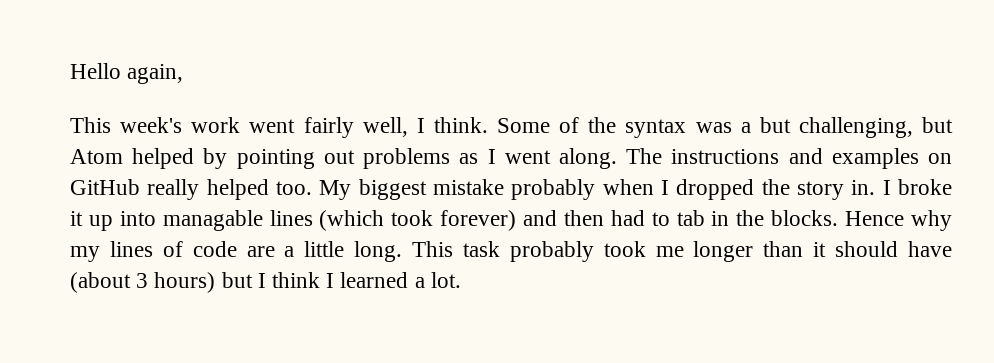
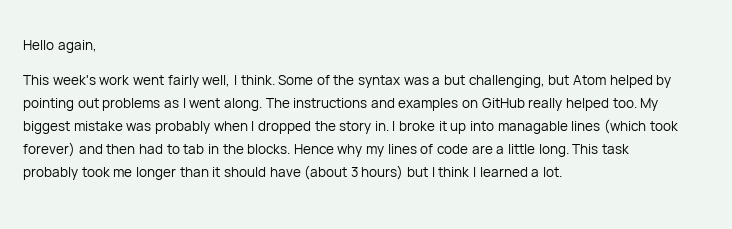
- My biggest mistake probably when I dropped the story in.
+ My biggest mistake was probably when I dropped the story in.

